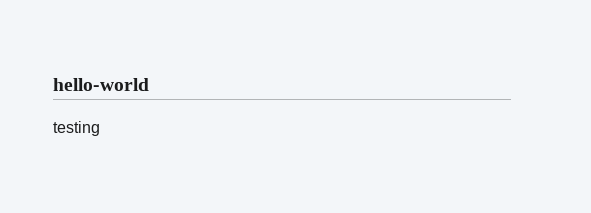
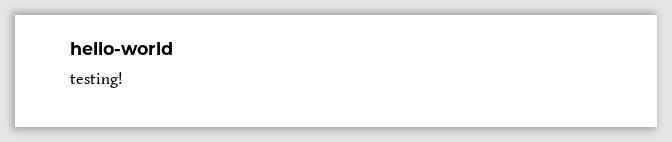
- testing
+ testing!

